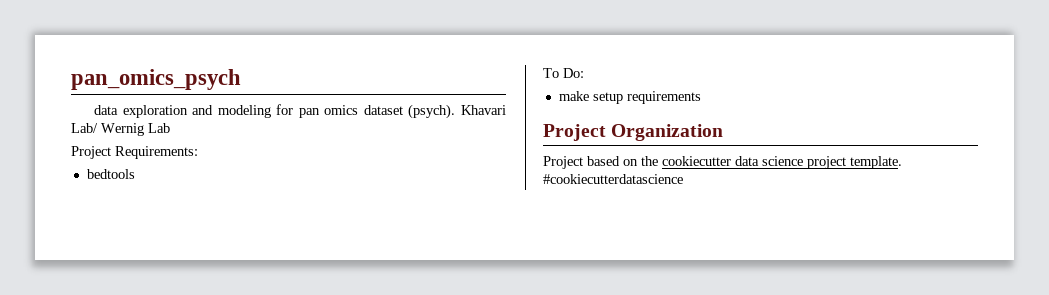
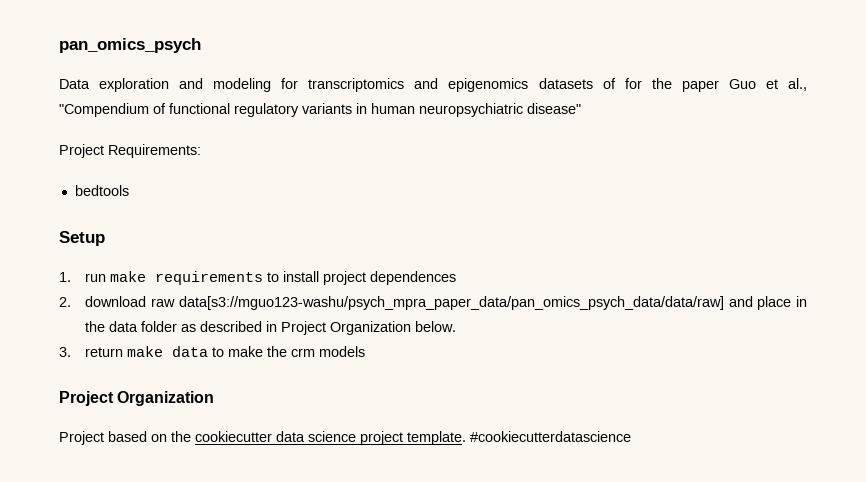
- data exploration and modeling for pan omics dataset (psych). Khavari Lab/ Wernig Lab
+ Data exploration and modeling for transcriptomics and epigenomics datasets of for the paper Guo et al., "Compendium of functional regulatory variants in human neuropsychiatric disease"
  Project Requirements:
  bedtools
- To Do:
- make setup requirements
+ Setup
+ 1. run make requirements to install project dependences
+ 2. download raw data[s3://mguo123-washu/psych_mpra_paper_data/pan_omics_psych_data/data/raw] and place in the data folder as described in Project Organization below.
+ 3. return make data to make the crm models

